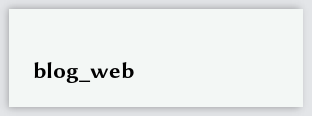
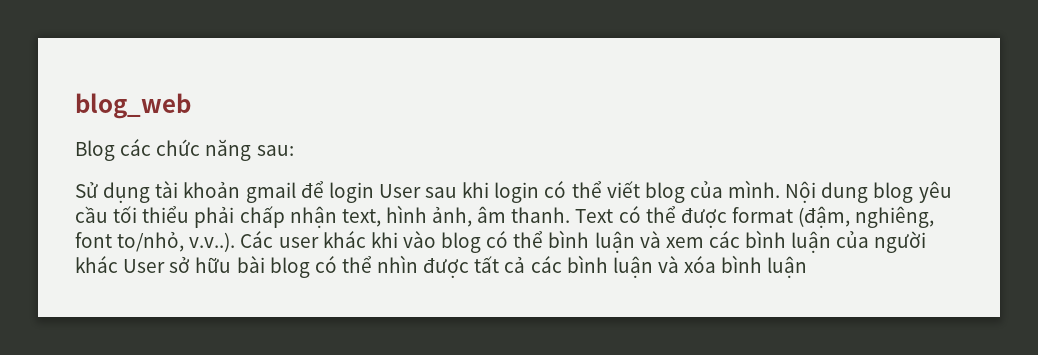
+ Blog các chức năng sau:
+ Sử dụng tài khoản gmail để login User sau khi login có thể viết blog của mình. Nội dung blog yêu cầu tối thiểu phải chấp nhận text, hình ảnh, âm thanh. Text có thể được format (đậm, nghiêng, font to/nhỏ, v.v..). Các user khác khi vào blog có thể bình luận và xem các bình luận của người khác User sở hữu bài blog có thể nhìn được tất cả các bình luận và xóa bình luận

